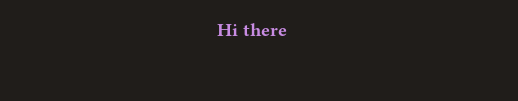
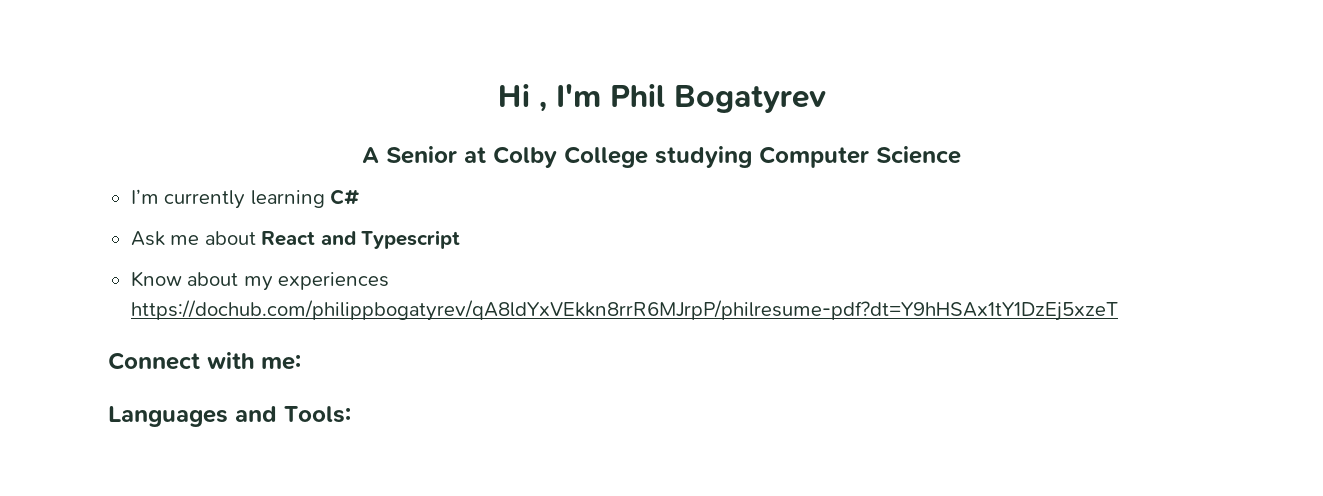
- Hi there
+ Hi , I'm Phil Bogatyrev
+ A Senior at Colby College studying Computer Science
+ I’m currently learning C#
+ Ask me about React and Typescript
+ Know about my experiences https://dochub.com/philippbogatyrev/qA8ldYxVEkkn8rrR6MJrpP/philresume-pdf?dt=Y9hHSAx1tY1DzEj5xzeT
+ Connect with me:
+ Languages and Tools:

